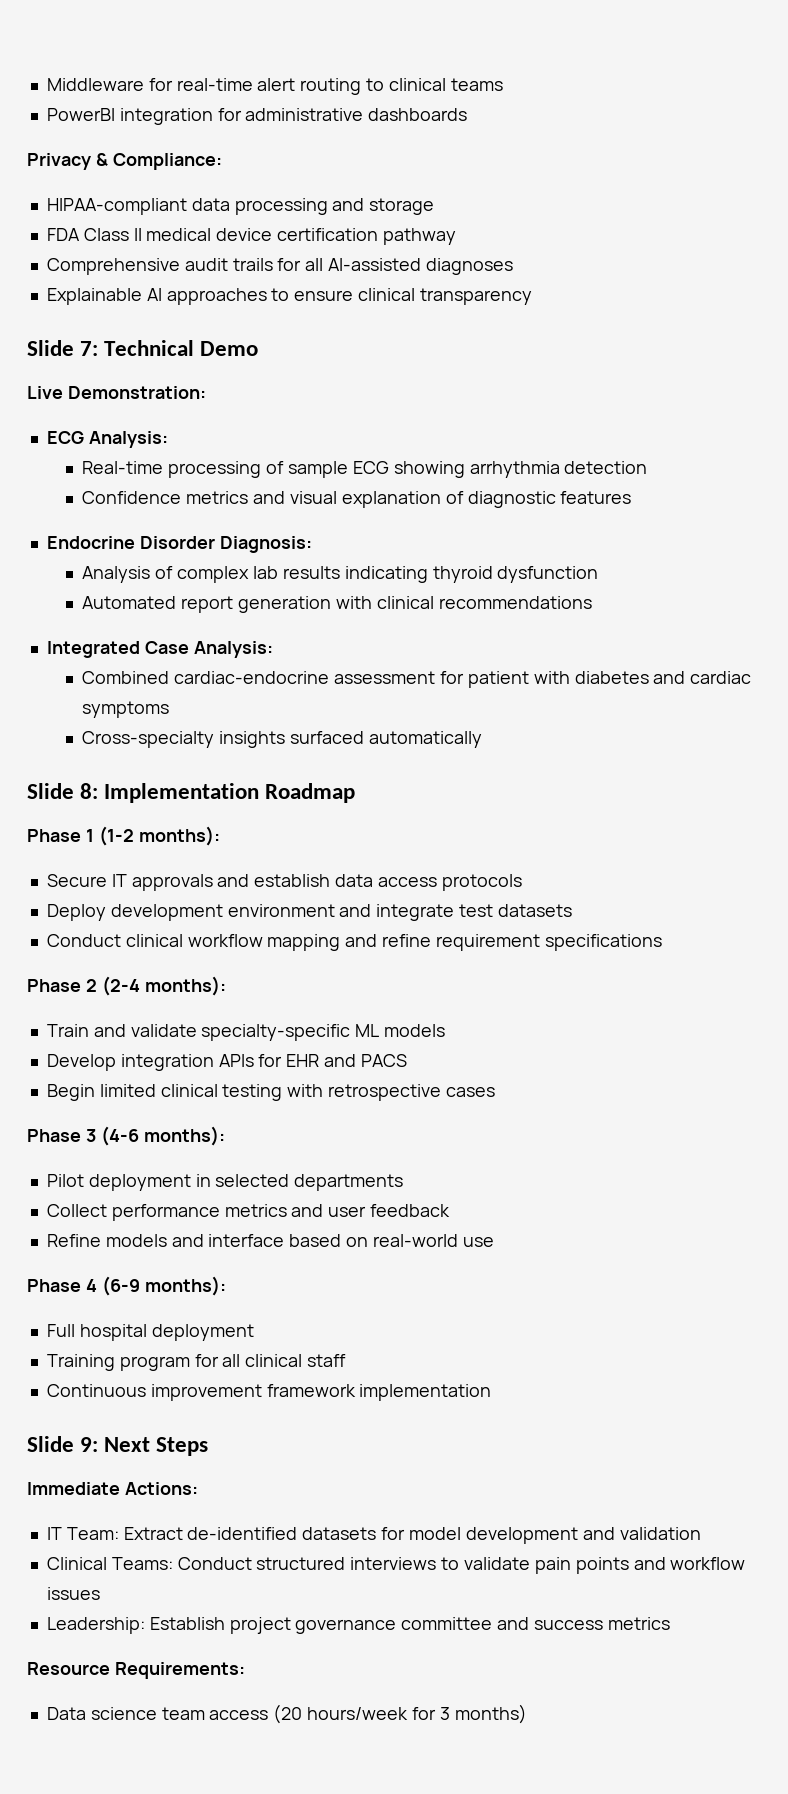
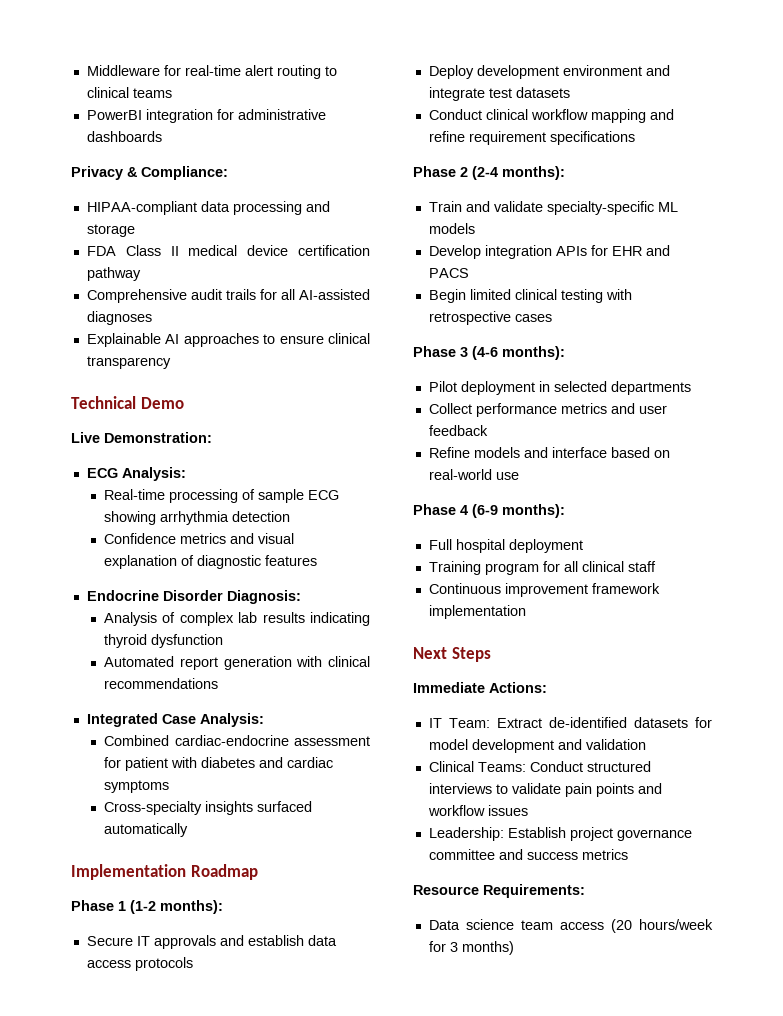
- Slide 7: Technical Demo
+ Technical Demo
- Slide 8: Implementation Roadmap
+ Implementation Roadmap
- Slide 9: Next Steps
+ Next Steps

